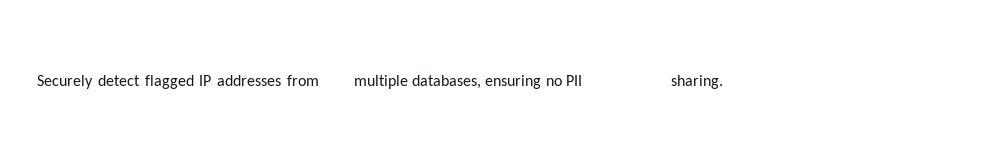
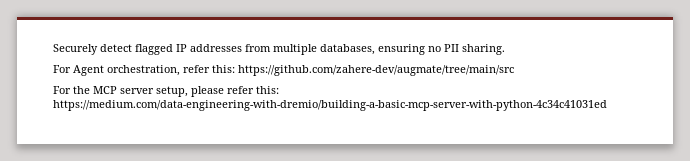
+ For Agent orchestration, refer this: https://github.com/zahere-dev/augmate/tree/main/src
+ For the MCP server setup, please refer this: https://medium.com/data-engineering-with-dremio/building-a-basic-mcp-server-with-python-4c34c41031ed

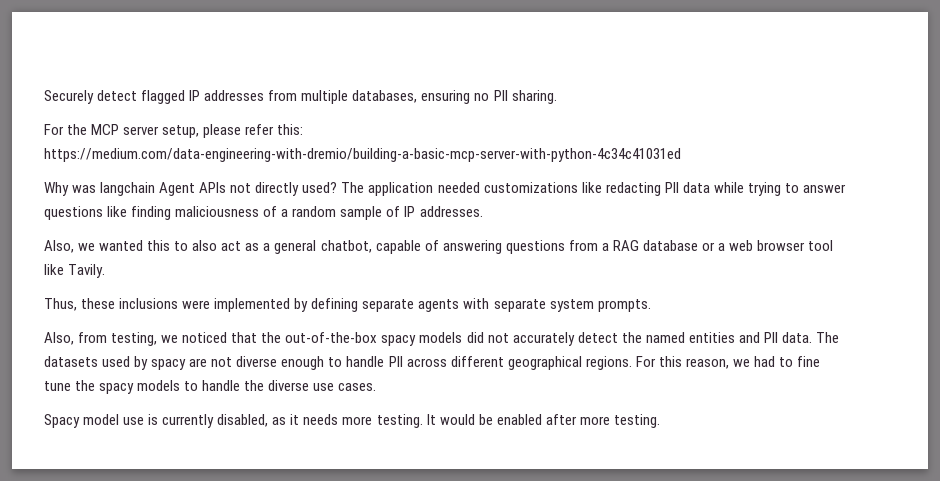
- For Agent orchestration, refer this: https://github.com/zahere-dev/augmate/tree/main/src
+ Why was langchain Agent APIs not directly used? The application needed customizations like redacting PII data while trying to answer questions like finding maliciousness of a random sample of IP addresses.
+ Also, we wanted this to also act as a general chatbot, capable of answering questions from a RAG database or a web browser tool like Tavily.
+ Thus, these inclusions were implemented by defining separate agents with separate system prompts.
+ Also, from testing, we noticed that the out-of-the-box spacy models did not accurately detect the named entities and PII data. The datasets used by spacy are not diverse enough to handle PII across different geographical regions. For this reason, we had to fine tune the spacy models to handle the diverse use cases.
+ Spacy model use is currently disabled, as it needs more testing. It would be enabled after more testing.

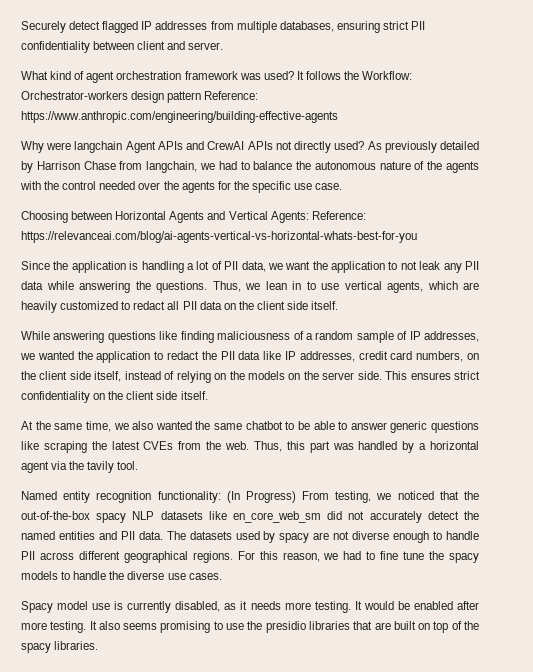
- Securely detect flagged IP addresses from multiple databases, ensuring no PII sharing.
- For the MCP server setup, please refer this: https://medium.com/data-engineering-with-dremio/building-a-basic-mcp-server-with-python-4c34c41031ed
+ Securely detect flagged IP addresses from multiple databases, ensuring strict PII confidentiality between client and server.
+ What kind of agent orchestration framework was used? It follows the Workflow: Orchestrator-workers design pattern Reference: https://www.anthropic.com/engineering/building-effective-agents
- Why was langchain Agent APIs not directly used? The application needed customizations like redacting PII data while trying to answer questions like finding maliciousness of a random sample of IP addresses.
- Also, we wanted this to also act as a general chatbot, capable of answering questions from a RAG database or a web browser tool like Tavily.
- Thus, these inclusions were implemented by defining separate agents with separate system prompts.
- Also, from testing, we noticed that the out-of-the-box spacy models did not accurately detect the named entities and PII data.
+ Why were langchain Agent APIs and CrewAI APIs not directly used? As previously detailed by Harrison Chase from langchain, we had to balance the autonomous nature of the agents with the control needed over the agents for the specific use case.
+ Choosing between Horizontal Agents and Vertical Agents: Reference: https://relevanceai.com/blog/ai-agents-vertical-vs-horizontal-whats-best-for-you
+ Since the application is handling a lot of PII data, we want the application to not leak any PII data while answering the questions. Thus, we lean in to use vertical agents, which are heavily customized to redact all PII data on the client side itself.
+ While answering questions like finding maliciousness of a random sample of IP addresses, we wanted the application to redact the PII data like IP addresses, credit card numbers, on the client side itself, instead of relying on the models on the server side. This ensures strict confidentiality on the client side itself.
+ At the same time, we also wanted the same chatbot to be able to answer generic questions like scraping the latest CVEs from the web. Thus, this part was handled by a horizontal agent via the tavily tool.
+ Named entity recognition functionality: (In Progress) From testing, we noticed that the out-of-the-box spacy NLP datasets like en_core_web_sm did not accurately detect the named entities and PII data.
+ It also seems promising to use the presidio libraries that are built on top of the spacy libraries.

